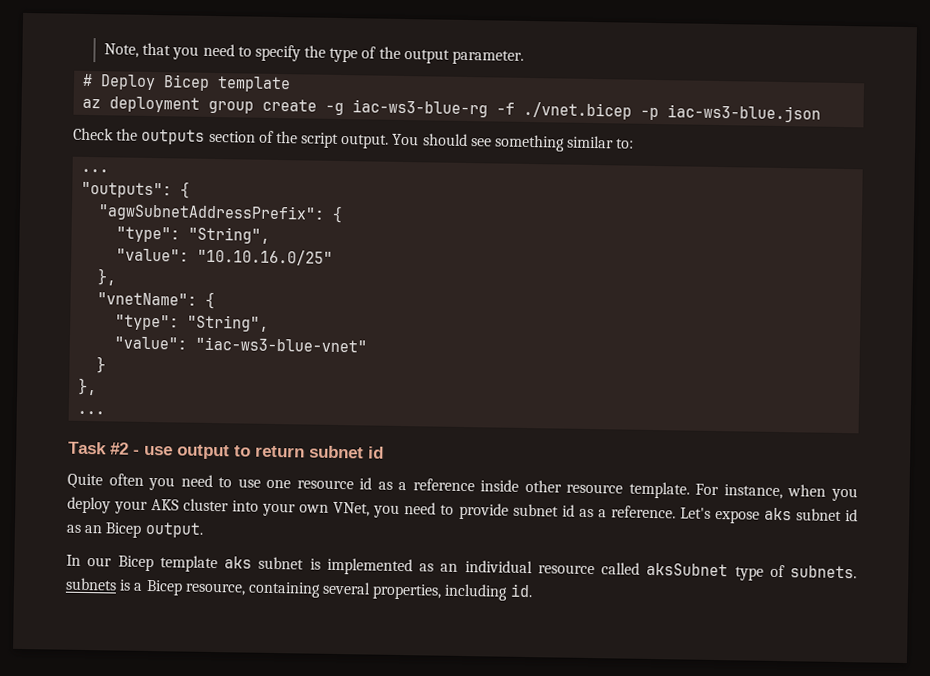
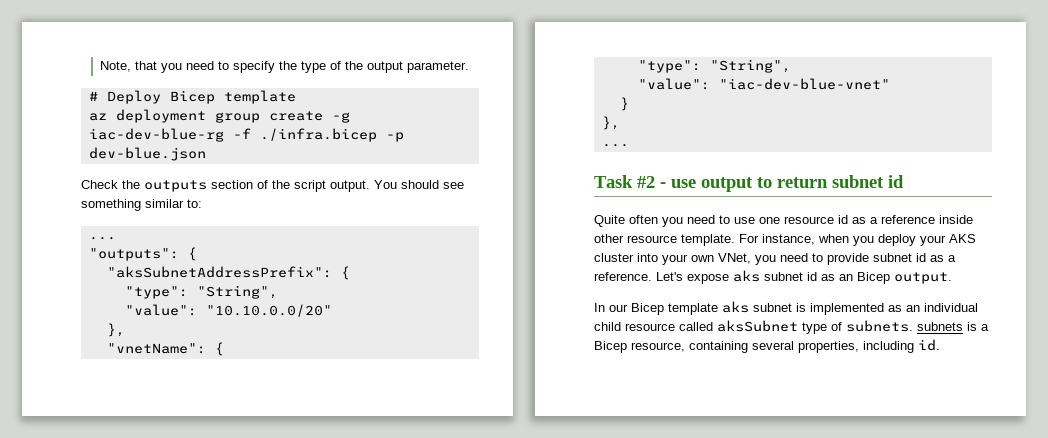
- az deployment group create -g iac-ws3-blue-rg -f ./vnet.bicep -p iac-ws3-blue.json
+ az deployment group create -g iac-dev-blue-rg -f ./infra.bicep -p dev-blue.json
- "agwSubnetAddressPrefix": {
+ "aksSubnetAddressPrefix": {
  "type": "String",
- "value": "10.10.16.0/25"
+ "value": "10.10.0.0/20"
- "value": "iac-ws3-blue-vnet"
+ "value": "iac-dev-blue-vnet"
- In our Bicep template aks subnet is implemented as an individual resource called aksSubnet type of subnets. subnets is a Bicep resource, containing several properties, including id.
+ In our Bicep template aks subnet is implemented as an individual child resource called aksSubnet type of subnets. subnets is a Bicep resource, containing several properties, including id.

